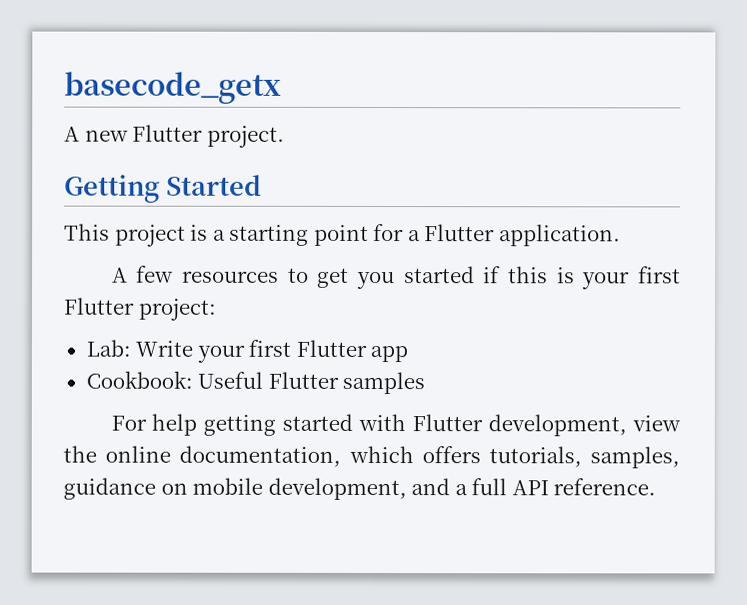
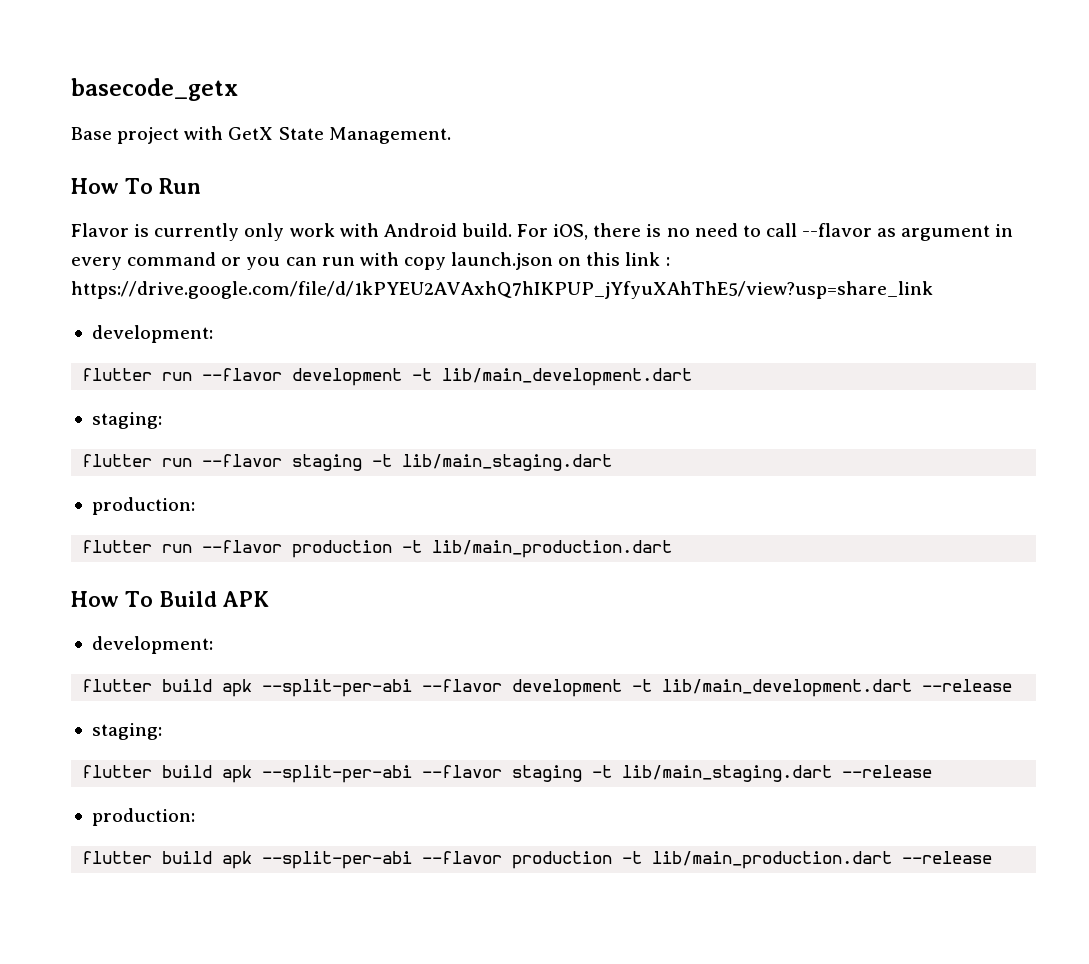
- A new Flutter project.
- Getting Started
- This project is a starting point for a Flutter application.
- A few resources to get you started if this is your first Flutter project:
- Lab: Write your first Flutter app
- Cookbook: Useful Flutter samples
- For help getting started with Flutter development, view the online documentation, which offers tutorials, samples, guidance on mobile development, and a full API reference.
+ Base project with GetX State Management.
+ How To Run
+ Flavor is currently only work with Android build. For iOS, there is no need to call --flavor as argument in every command or you can run with copy launch.json on this link : https://drive.google.com/file/d/1kPYEU2AVAxhQ7hIKPUP_jYfyuXAhThE5/view?usp=share_link
+ development:
+ flutter run --flavor development -t lib/main_development.dart
+ staging:
+ flutter run --flavor staging -t lib/main_staging.dart
+ production:
+ flutter run --flavor production -t lib/main_production.dart
+ How To Build APK
+ development:
+ flutter build apk --split-per-abi --flavor development -t lib/main_development.dart --release
+ staging:
+ flutter build apk --split-per-abi --flavor staging -t lib/main_staging.dart --release
+ production:
+ flutter build apk --split-per-abi --flavor production -t lib/main_production.dart --release

